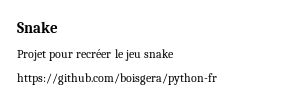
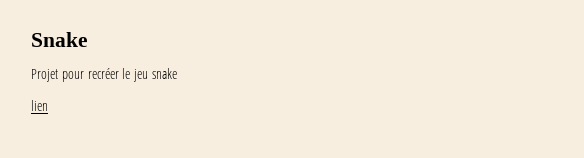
- https://github.com/boisgera/python-fr
+ lien

